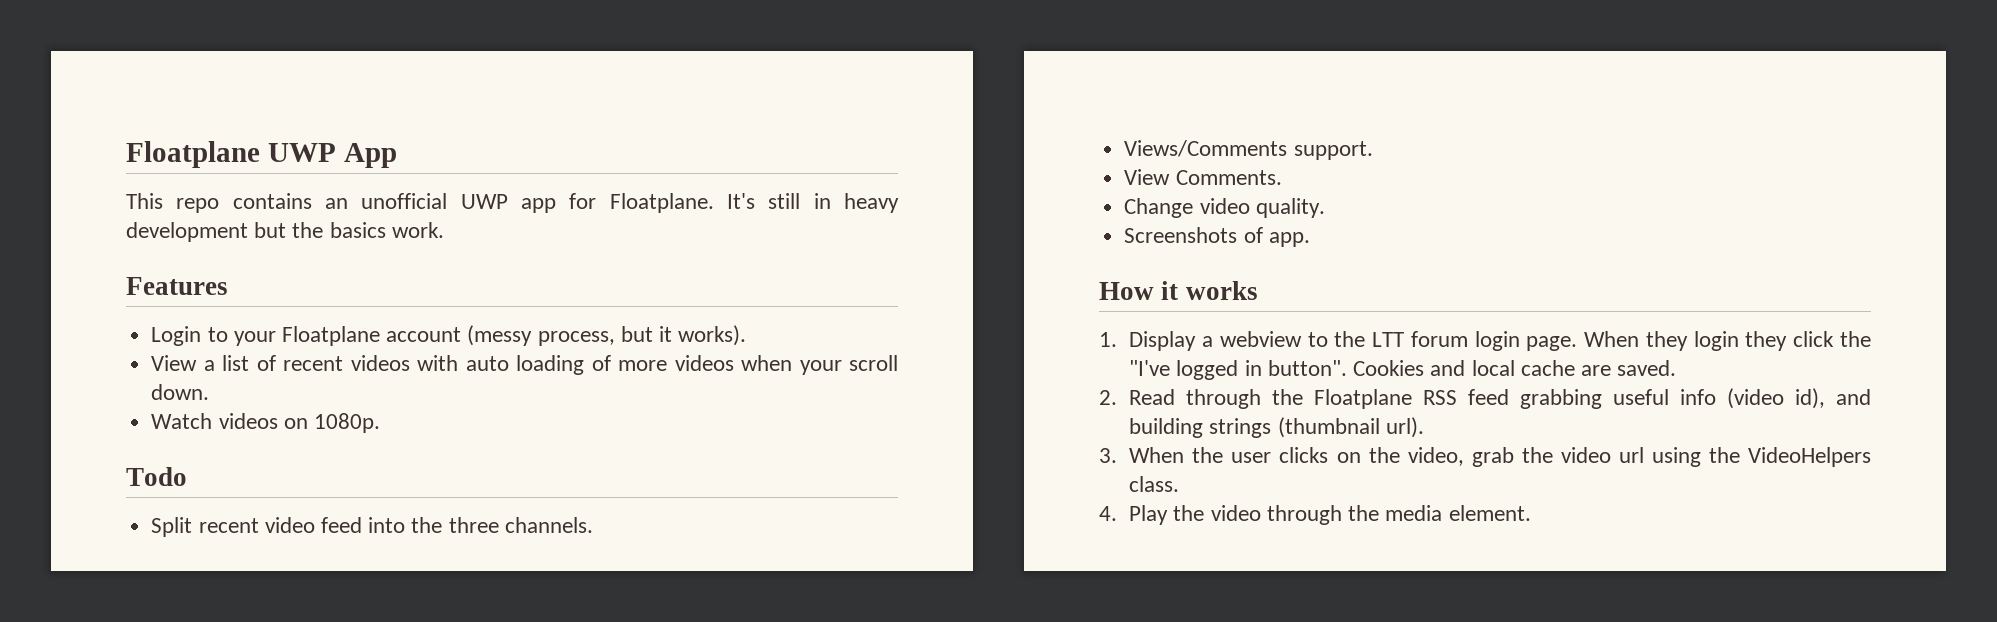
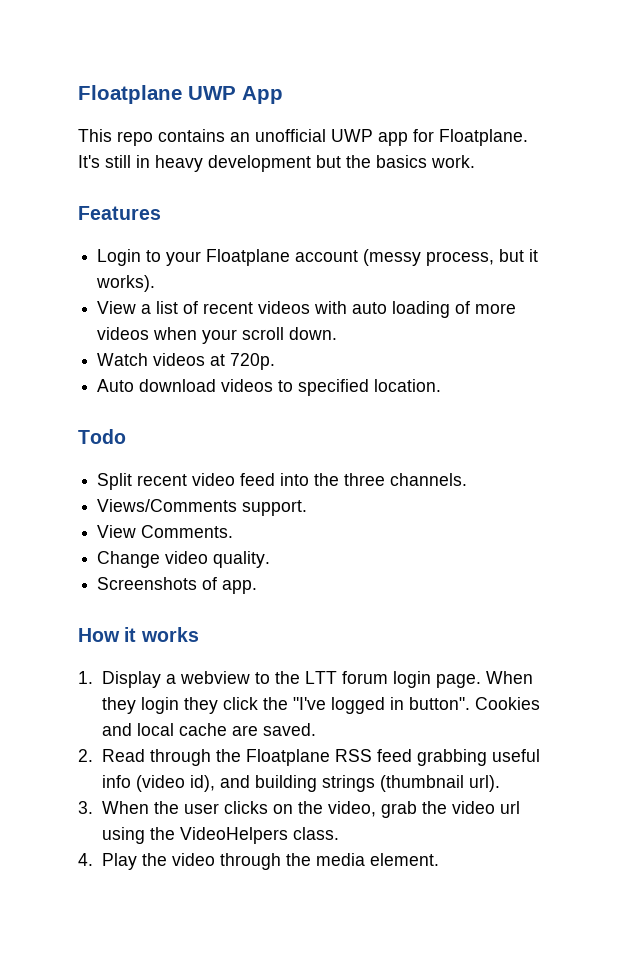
- Watch videos on 1080p.
+ Watch videos at 720p.
+ Auto download videos to specified location.

